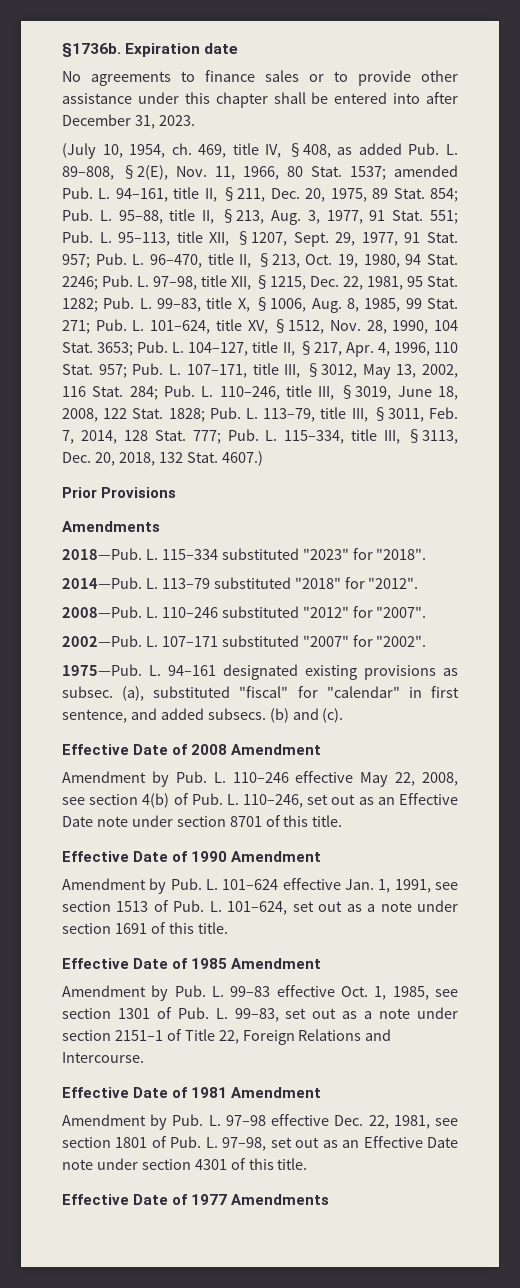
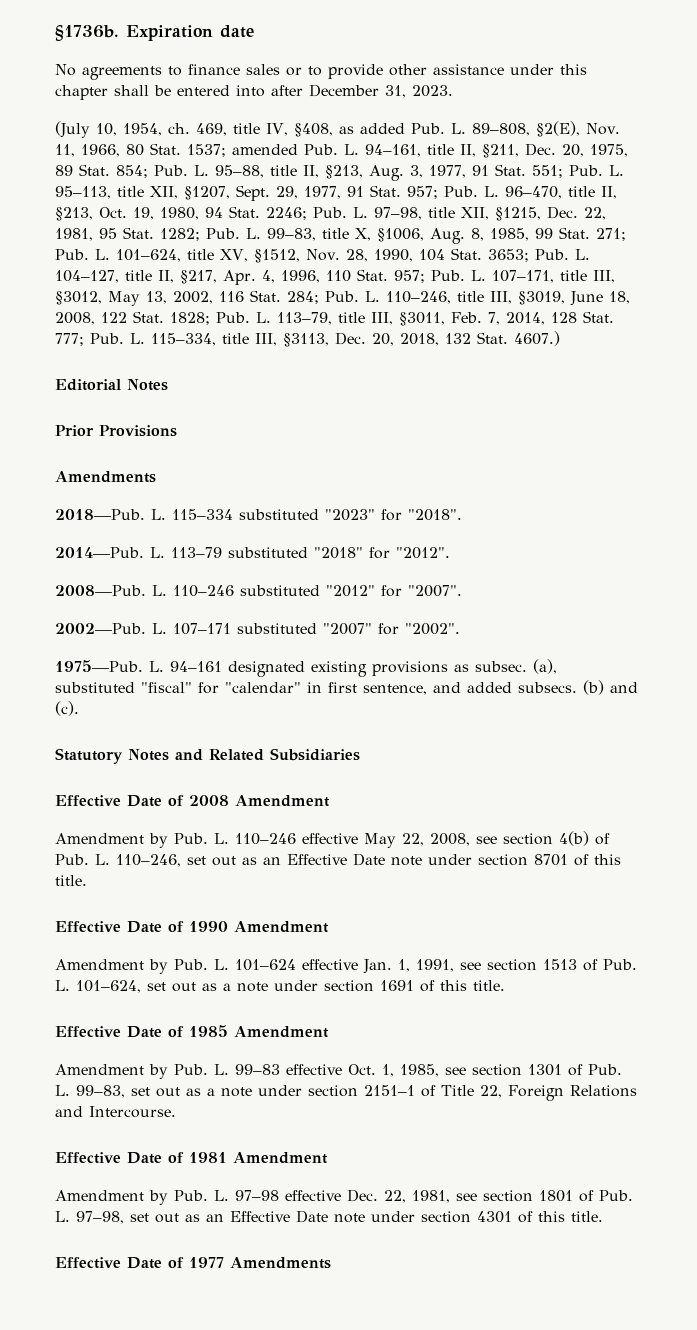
+ Editorial Notes
+ Statutory Notes and Related Subsidiaries

